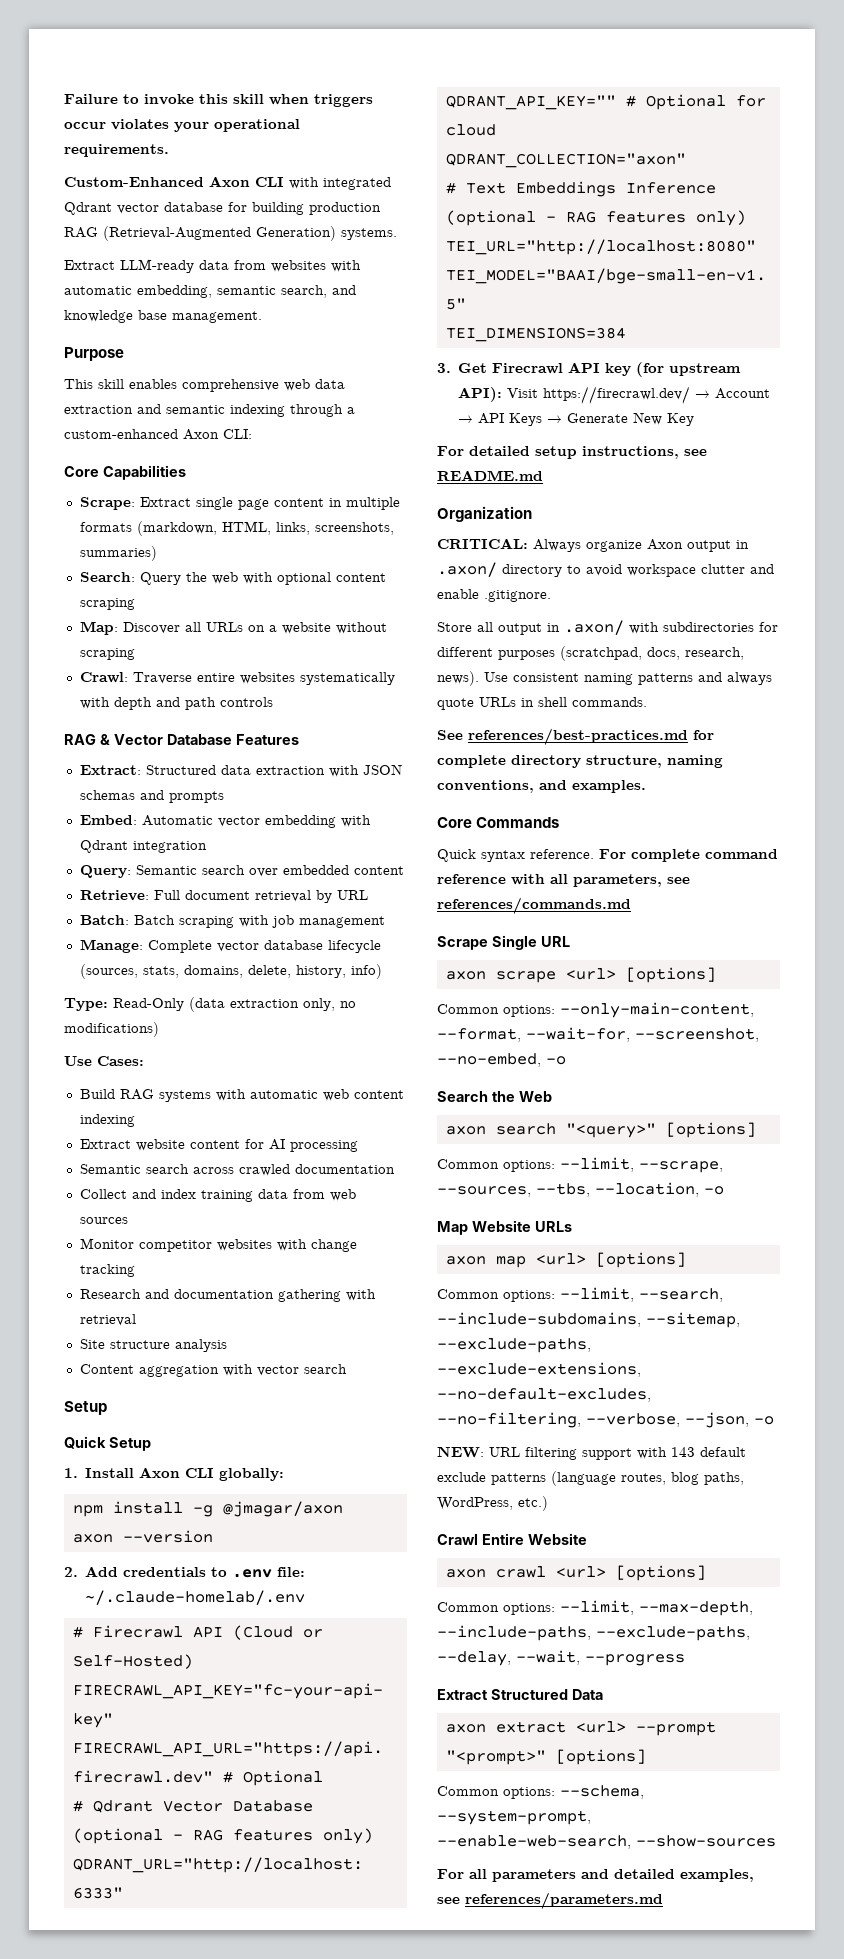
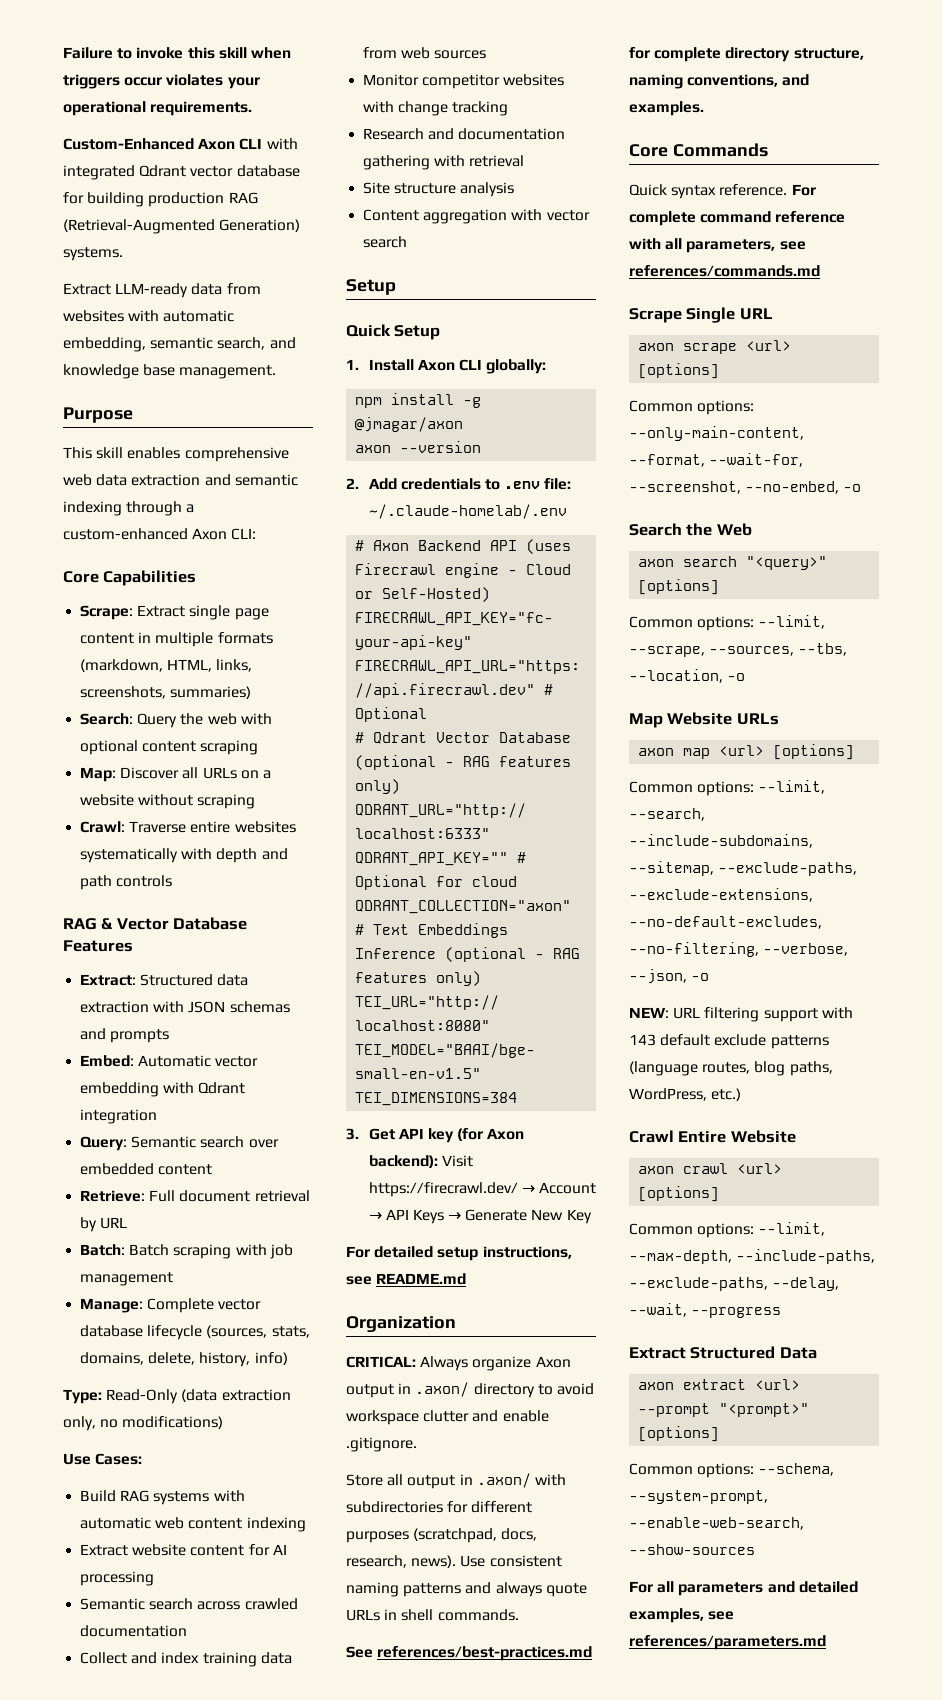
- # Firecrawl API (Cloud or Self-Hosted)
+ # Axon Backend API (uses Firecrawl engine - Cloud or Self-Hosted)
- 3. Get Firecrawl API key (for upstream API): Visit https://firecrawl.dev/ → Account → API Keys → Generate New Key
+ 3. Get API key (for Axon backend): Visit https://firecrawl.dev/ → Account → API Keys → Generate New Key

